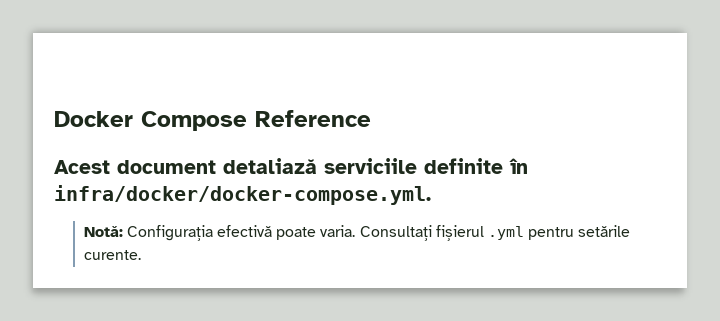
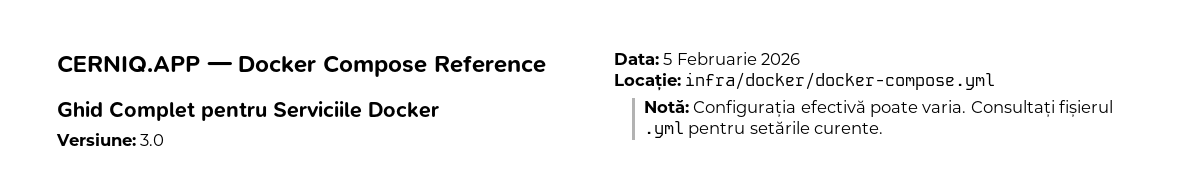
- Docker Compose Reference
+ CERNIQ.APP — Docker Compose Reference
- Acest document detaliază serviciile definite în infra/docker/docker-compose.yml.
+ Ghid Complet pentru Serviciile Docker
+ Versiune: 3.0
+ Data: 5 Februarie 2026
+ Locație: infra/docker/docker-compose.yml

